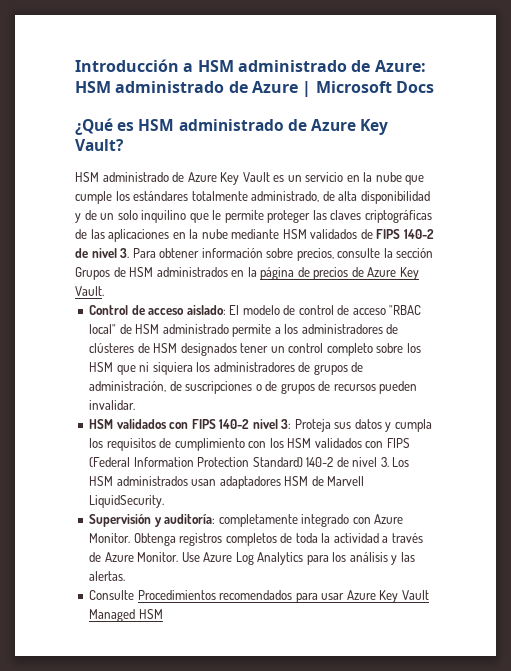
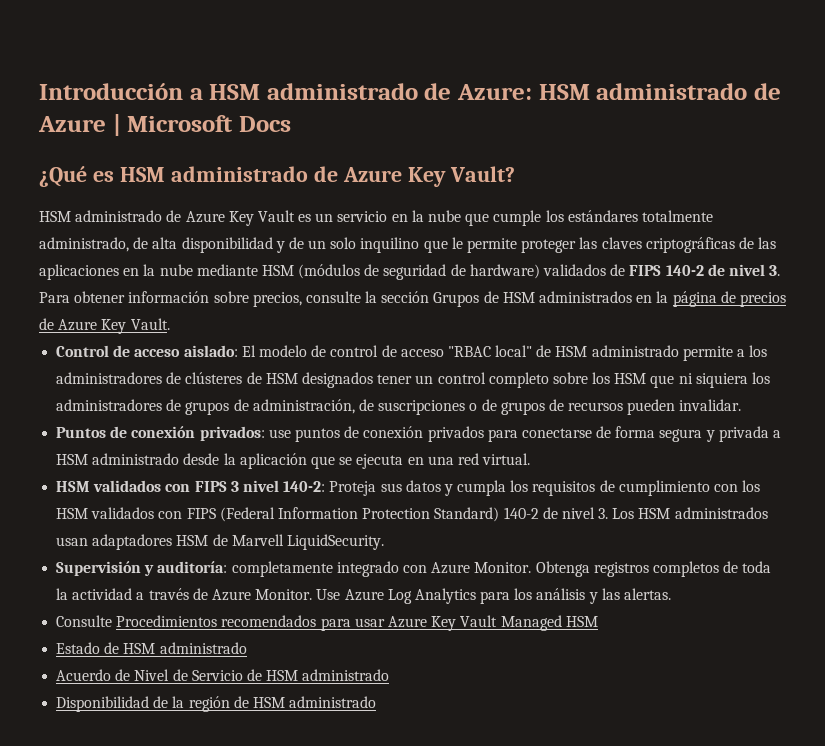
- HSM administrado de Azure Key Vault es un servicio en la nube que cumple los estándares totalmente administrado, de alta disponibilidad y de un solo inquilino que le permite proteger las claves criptográficas de las aplicaciones en la nube mediante HSM validados de FIPS 140-2 de nivel 3. Para obtener información sobre precios, consulte la sección Grupos de HSM administrados en la página de precios de Azure Key Vault.
+ HSM administrado de Azure Key Vault es un servicio en la nube que cumple los estándares totalmente administrado, de alta disponibilidad y de un solo inquilino que le permite proteger las claves criptográficas de las aplicaciones en la nube mediante HSM (módulos de seguridad de hardware) validados de FIPS 140-2 de nivel 3. Para obtener información sobre precios, consulte la sección Grupos de HSM administrados en la página de precios de Azure Key Vault.
- HSM validados con FIPS 140-2 nivel 3: Proteja sus datos y cumpla los requisitos de cumplimiento con los HSM validados con FIPS (Federal Information Protection Standard) 140-2 de nivel 3. Los HSM administrados usan adaptadores HSM de Marvell LiquidSecurity.
+ Puntos de conexión privados: use puntos de conexión privados para conectarse de forma segura y privada a HSM administrado desde la aplicación que se ejecuta en una red virtual.
+ HSM validados con FIPS 3 nivel 140-2: Proteja sus datos y cumpla los requisitos de cumplimiento con los HSM validados con FIPS (Federal Information Protection Standard) 140-2 de nivel 3. Los HSM administrados usan adaptadores HSM de Marvell LiquidSecurity.
+ Estado de HSM administrado
+ Acuerdo de Nivel de Servicio de HSM administrado
+ Disponibilidad de la región de HSM administrado

